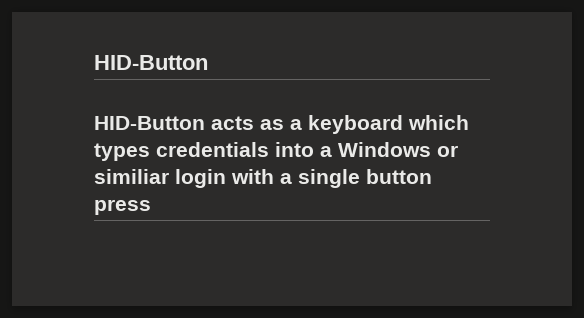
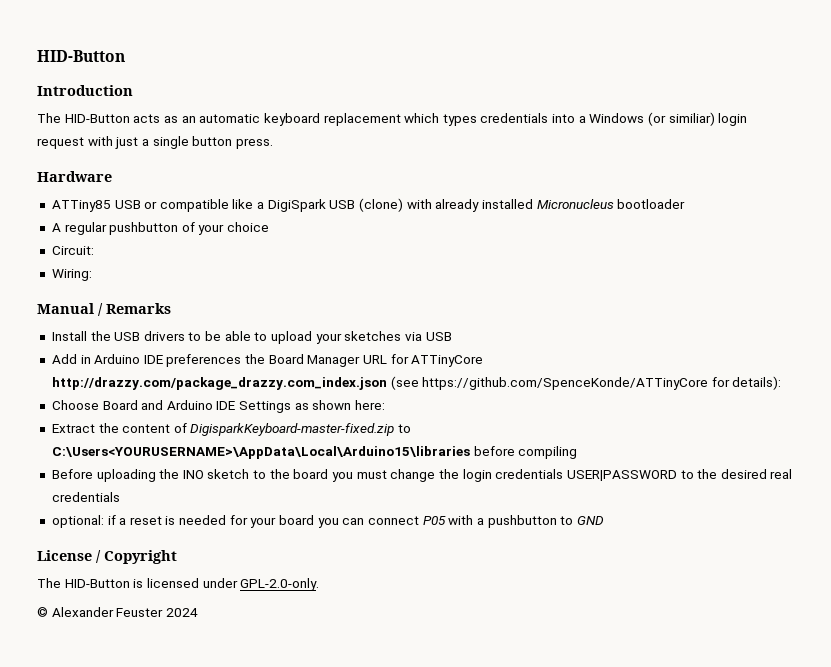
- HID-Button acts as a keyboard which types credentials into a Windows or similiar login with a single button press
+ Introduction
+ The HID-Button acts as an automatic keyboard replacement which types credentials into a Windows (or similiar) login request with just a single button press.
+ Hardware
+ ATTiny85 USB or compatible like a DigiSpark USB (clone) with already installed Micronucleus bootloader
+ A regular pushbutton of your choice
+ Circuit:
+ Wiring:
+ Manual / Remarks
+ Install the USB drivers to be able to upload your sketches via USB
+ Add in Arduino IDE preferences the Board Manager URL for ATTinyCore http://drazzy.com/package_drazzy.com_index.json (see https://github.com/SpenceKonde/ATTinyCore for details):
+ Choose Board and Arduino IDE Settings as shown here:
+ Extract the content of DigisparkKeyboard-master-fixed.zip to C:\Users<YOURUSERNAME>\AppData\Local\Arduino15\libraries before compiling
+ Before uploading the INO sketch to the board you must change the login credentials USER|PASSWORD to the desired real credentials
+ optional: if a reset is needed for your board you can connect P05 with a pushbutton to GND
+ License / Copyright
+ The HID-Button is licensed under GPL-2.0-only.
+ © Alexander Feuster 2024

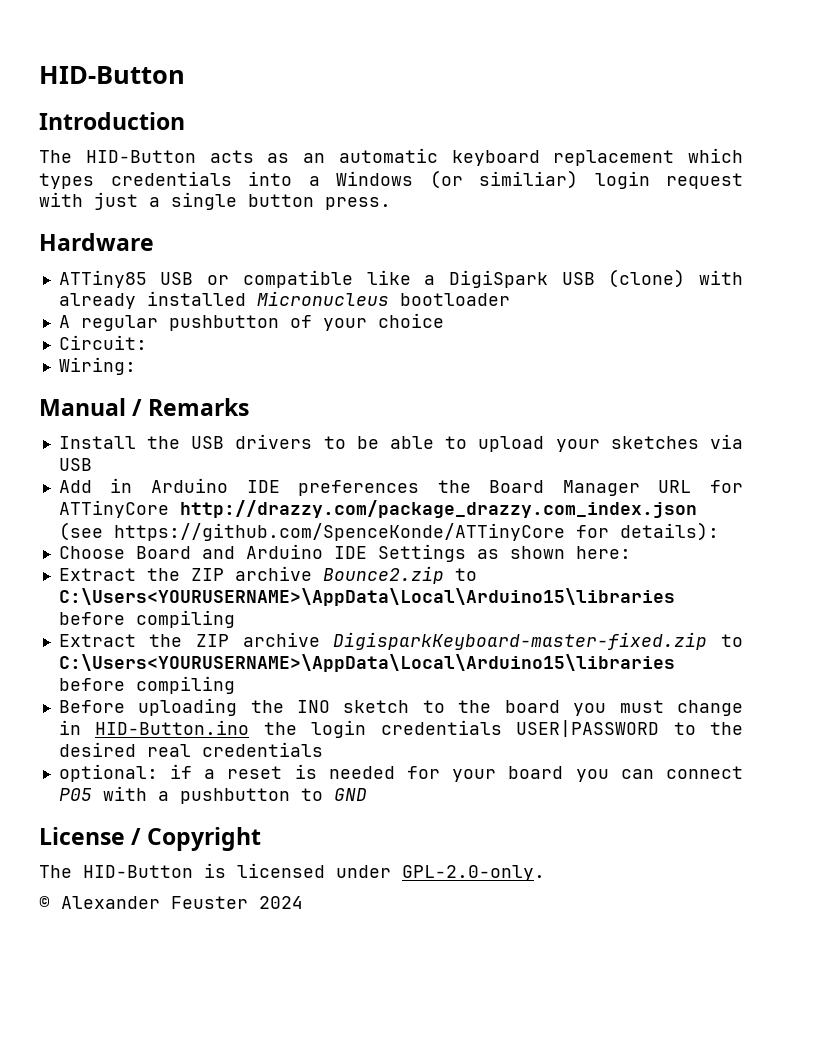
- Extract the content of DigisparkKeyboard-master-fixed.zip to C:\Users<YOURUSERNAME>\AppData\Local\Arduino15\libraries before compiling
+ Extract the ZIP archive Bounce2.zip to C:\Users<YOURUSERNAME>\AppData\Local\Arduino15\libraries before compiling
+ Extract the ZIP archive DigisparkKeyboard-master-fixed.zip to C:\Users<YOURUSERNAME>\AppData\Local\Arduino15\libraries before compiling
- Before uploading the INO sketch to the board you must change the login credentials USER|PASSWORD to the desired real credentials
+ Before uploading the INO sketch to the board you must change in HID-Button.ino the login credentials USER|PASSWORD to the desired real credentials

